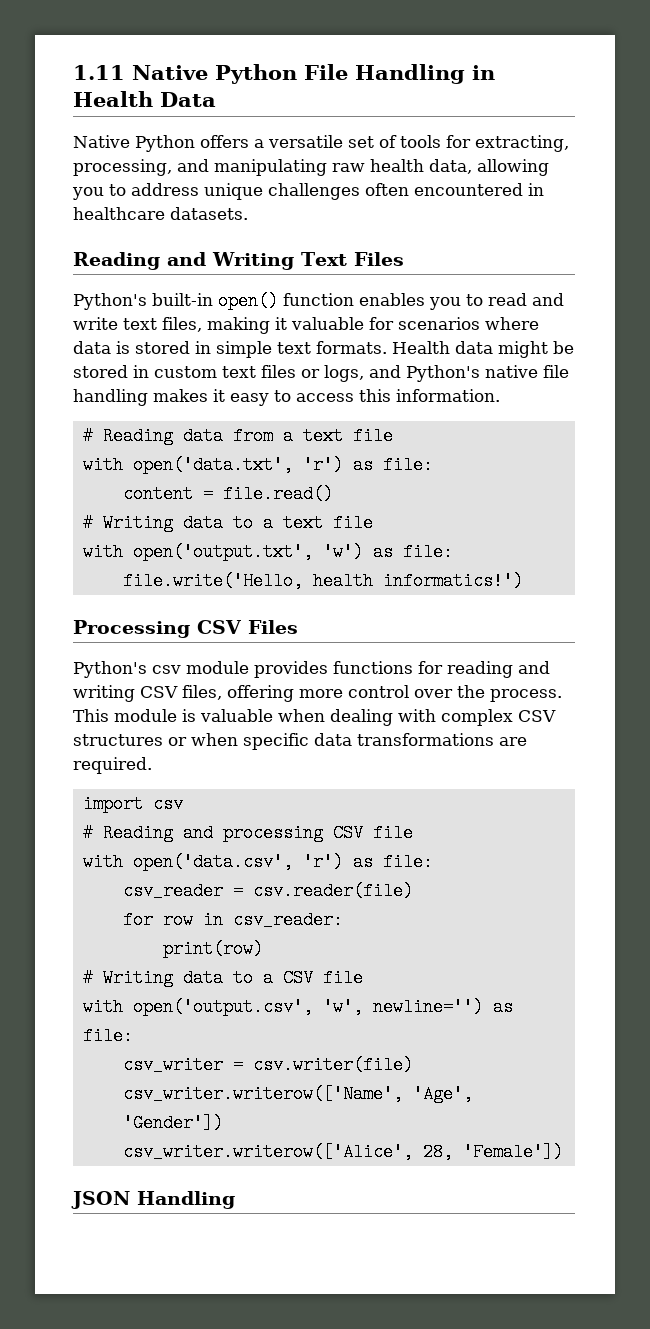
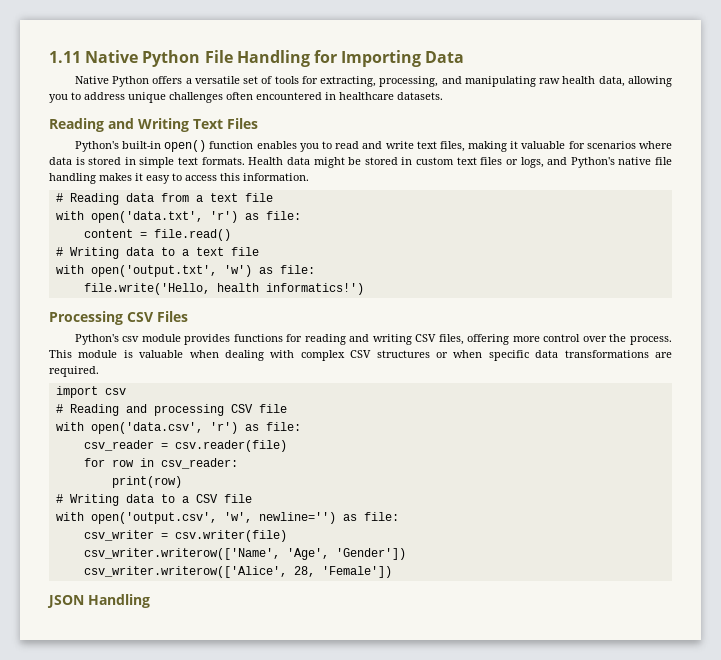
- 1.11 Native Python File Handling in Health Data
+ 1.11 Native Python File Handling for Importing Data

